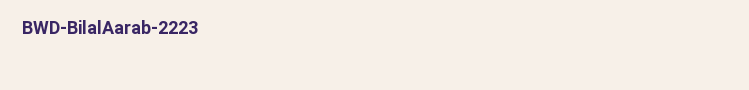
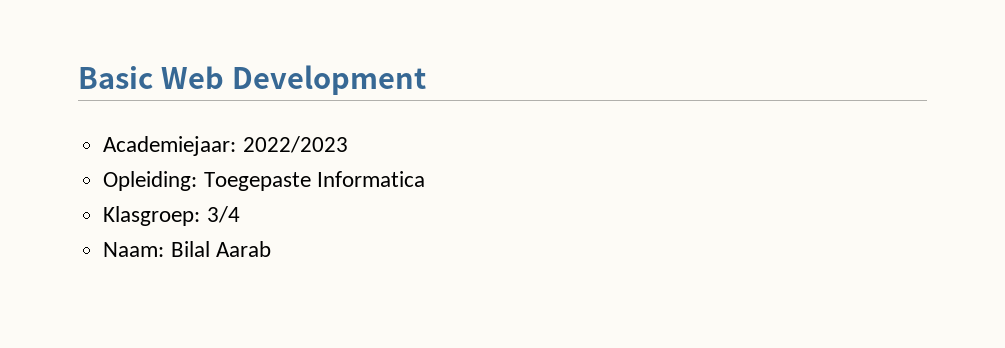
- BWD-BilalAarab-2223
+ Basic Web Development
+ Academiejaar: 2022/2023
+ Opleiding: Toegepaste Informatica
+ Klasgroep: 3/4
+ Naam: Bilal Aarab

